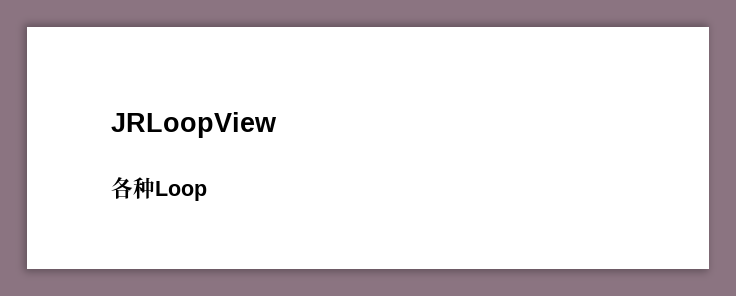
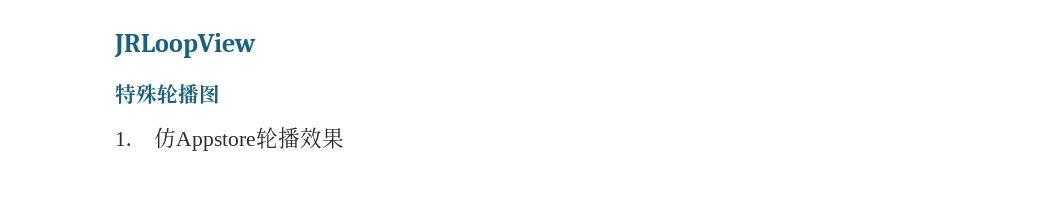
- 各种Loop
+ 特殊轮播图
+ 1.仿Appstore轮播效果

